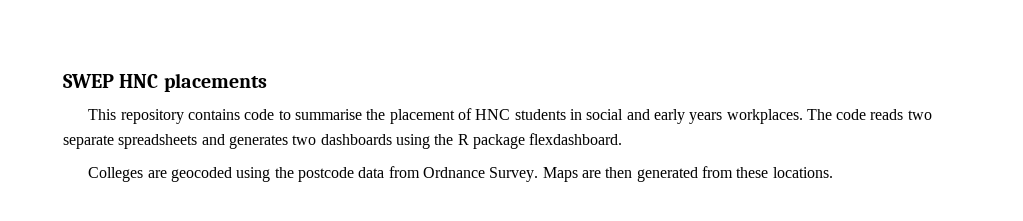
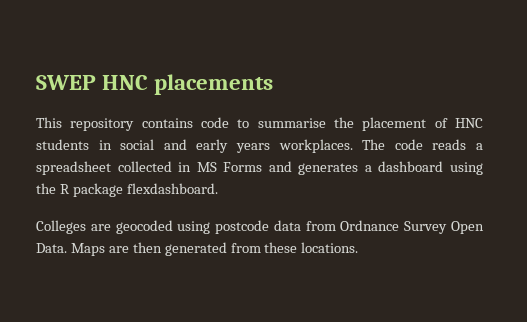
- The code reads two separate spreadsheets and generates two dashboards using the R package flexdashboard.
+ The code reads a spreadsheet collected in MS Forms and generates a dashboard using the R package flexdashboard.
- Colleges are geocoded using the postcode data from Ordnance Survey.
+ Colleges are geocoded using postcode data from Ordnance Survey Open Data.

